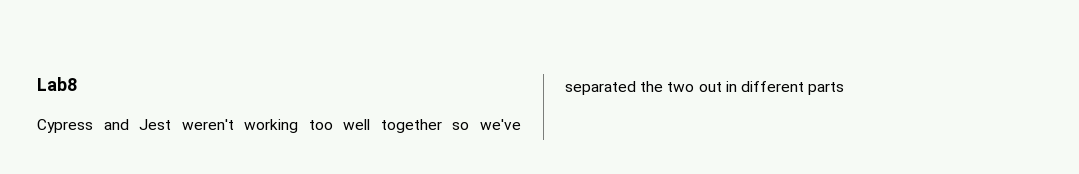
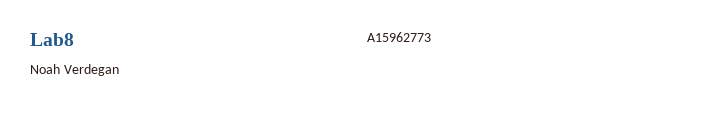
- Cypress and Jest weren't working too well together so we've separated the two out in different parts
+ Noah Verdegan
+ A15962773

